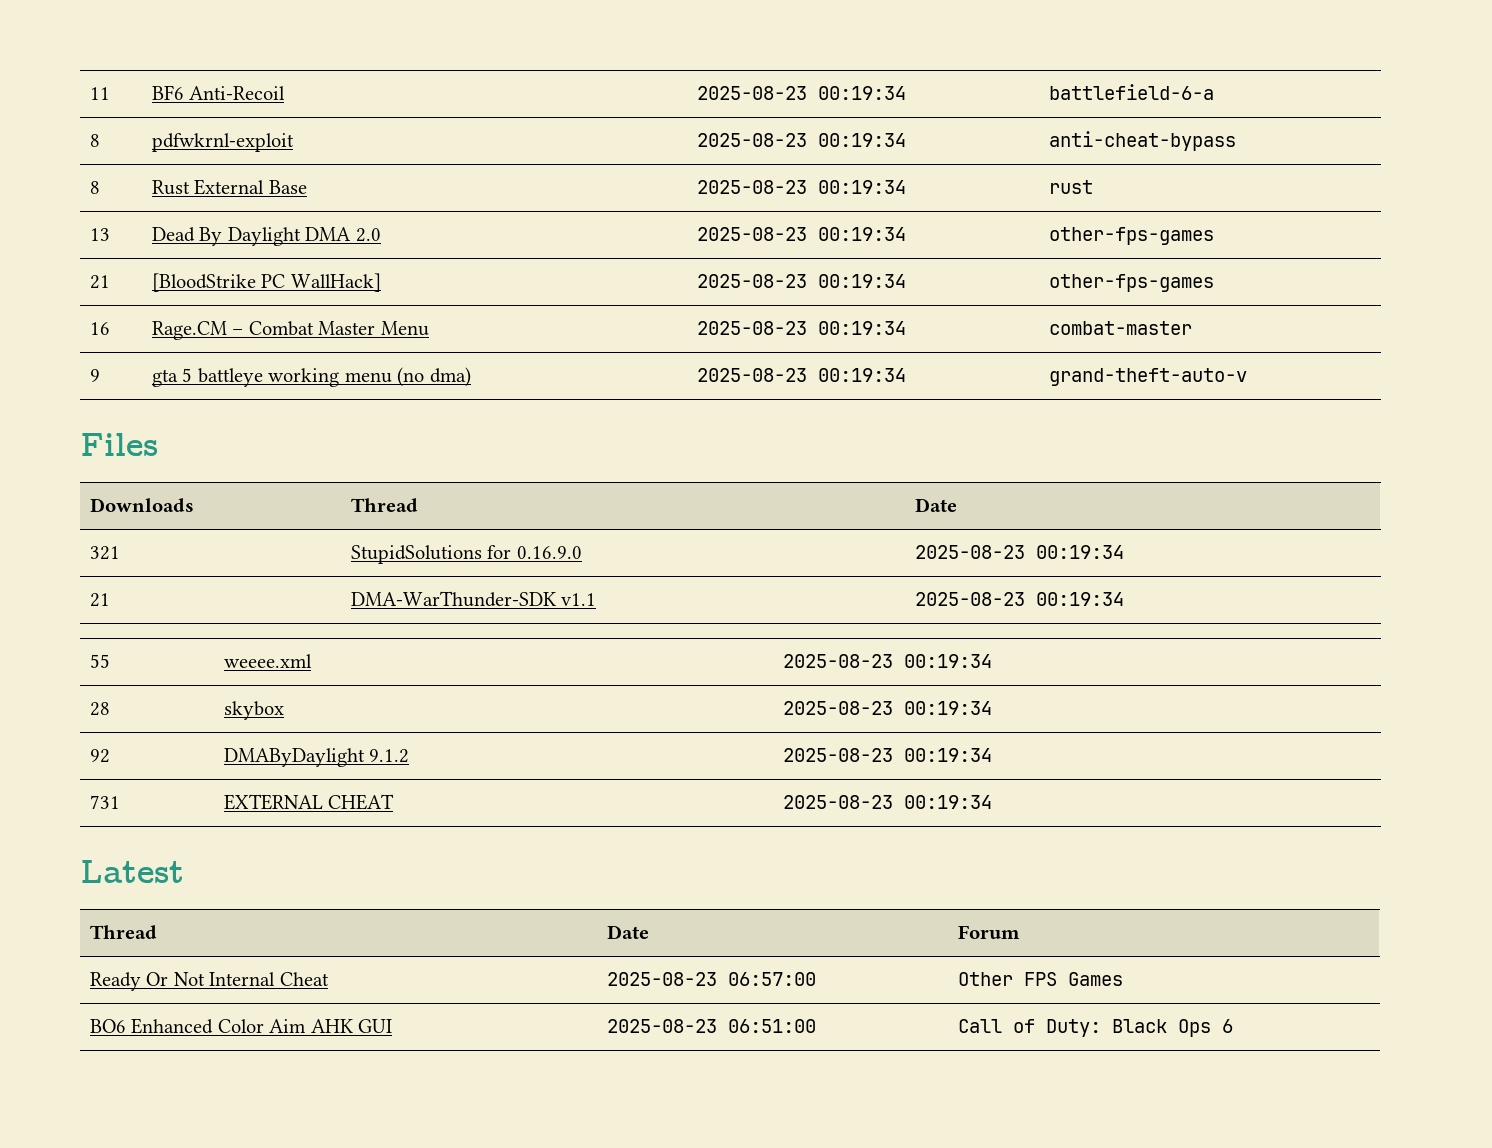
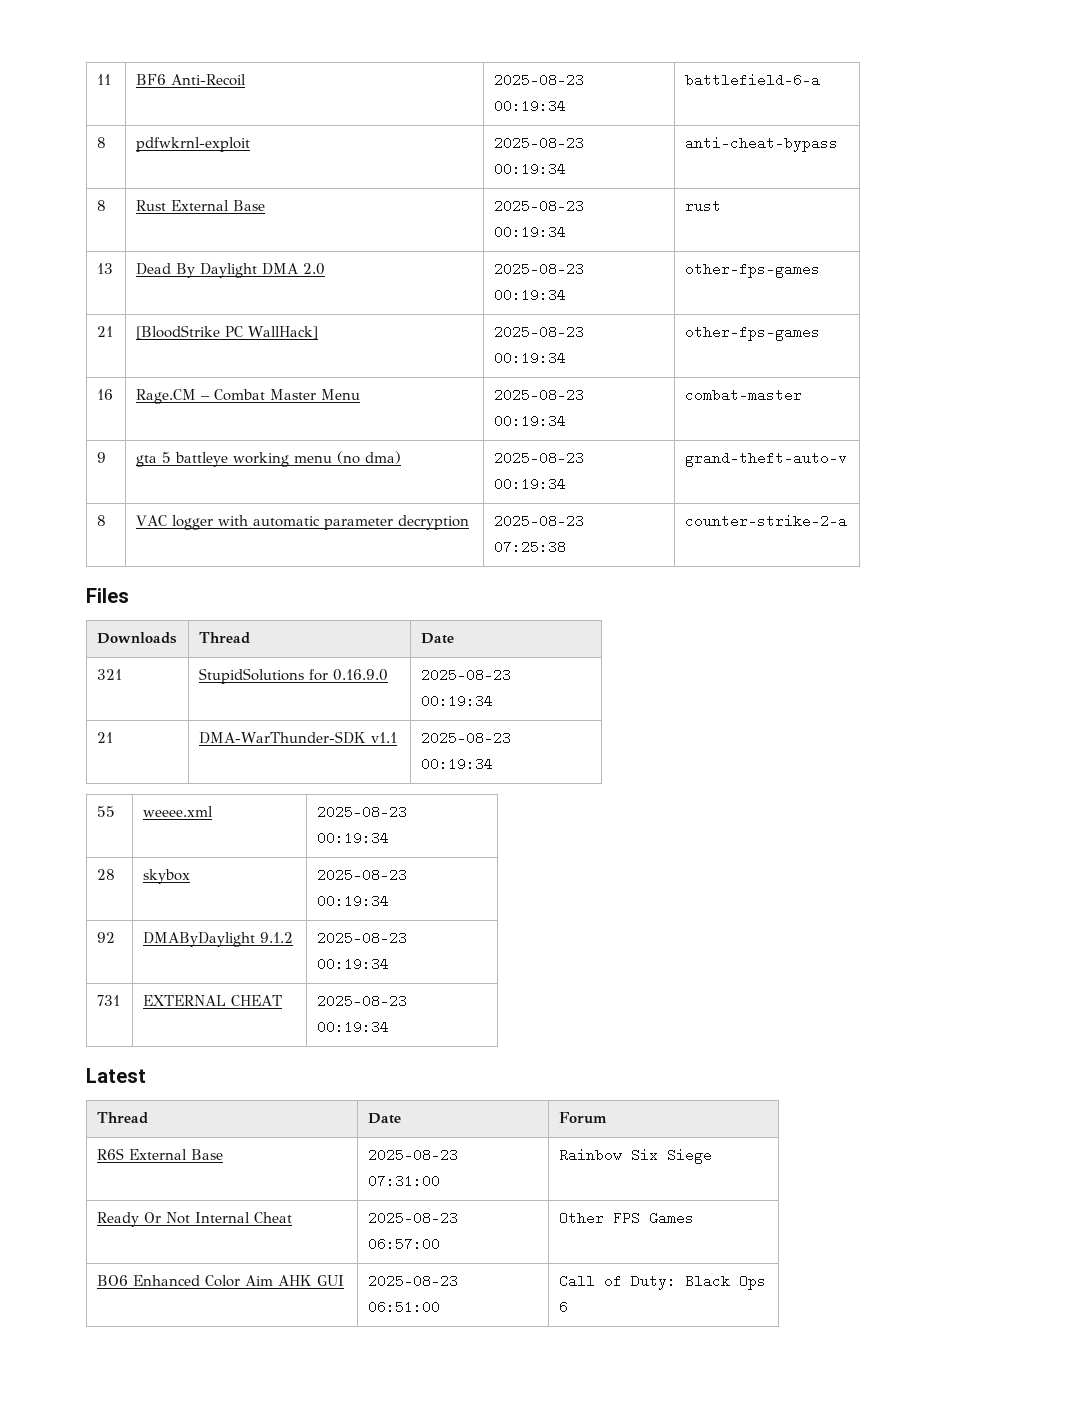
+ 8 | VAC logger with automatic parameter decryption | 2025-08-23 07:25:38 | counter-strike-2-a
+ R6S External Base | 2025-08-23 07:31:00 | Rainbow Six Siege

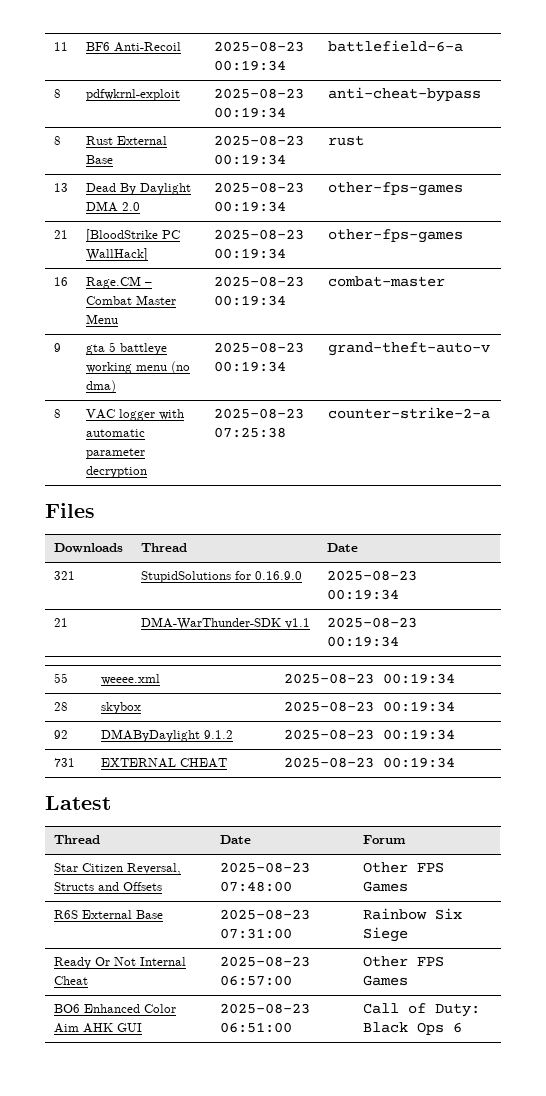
+ Star Citizen Reversal, Structs and Offsets | 2025-08-23 07:48:00 | Other FPS Games

